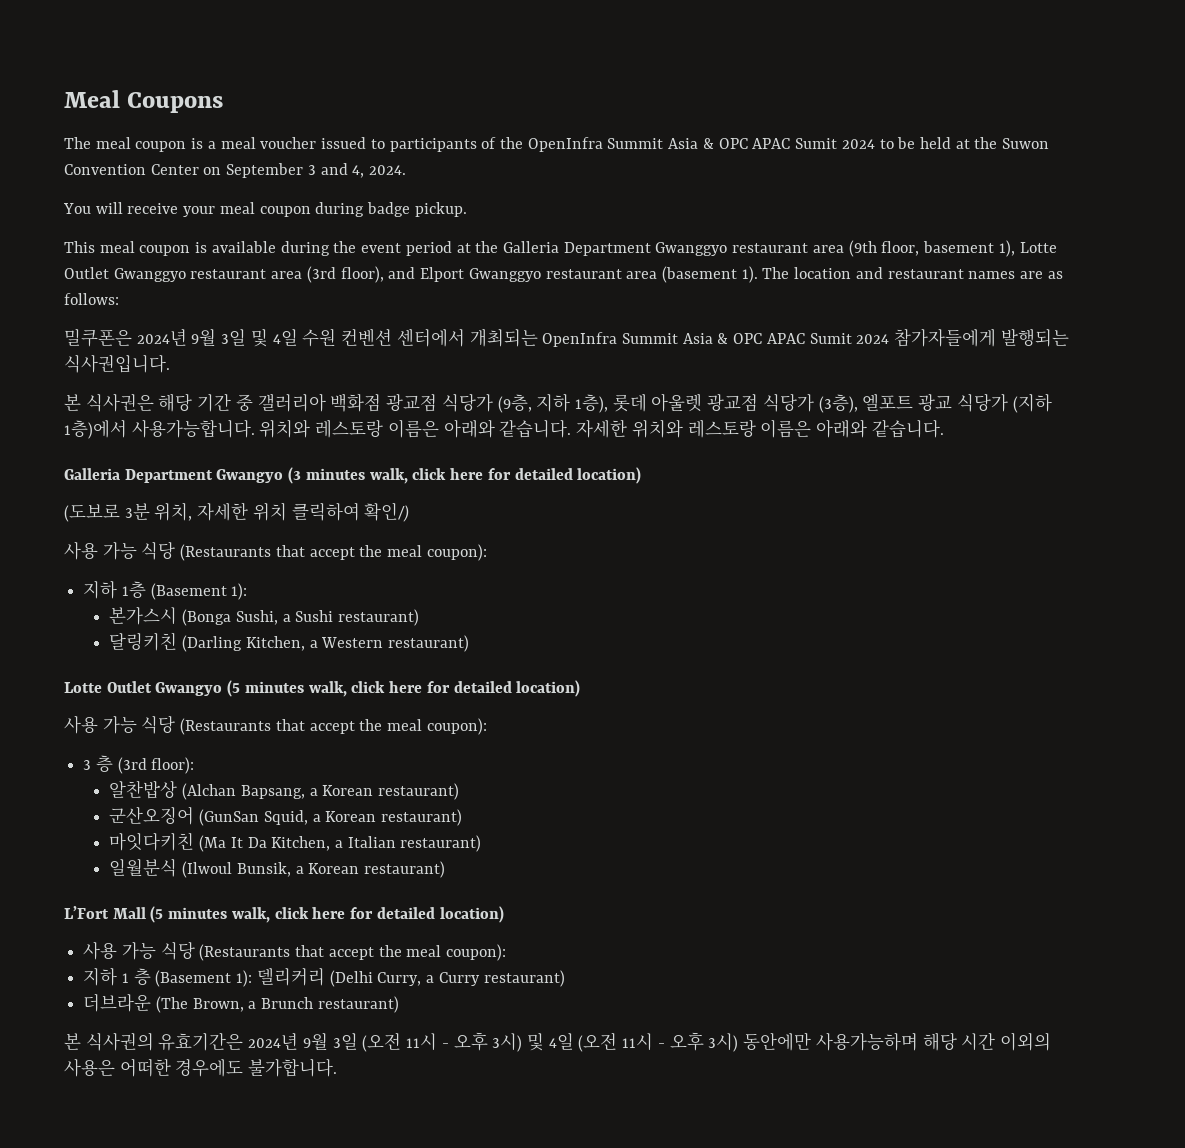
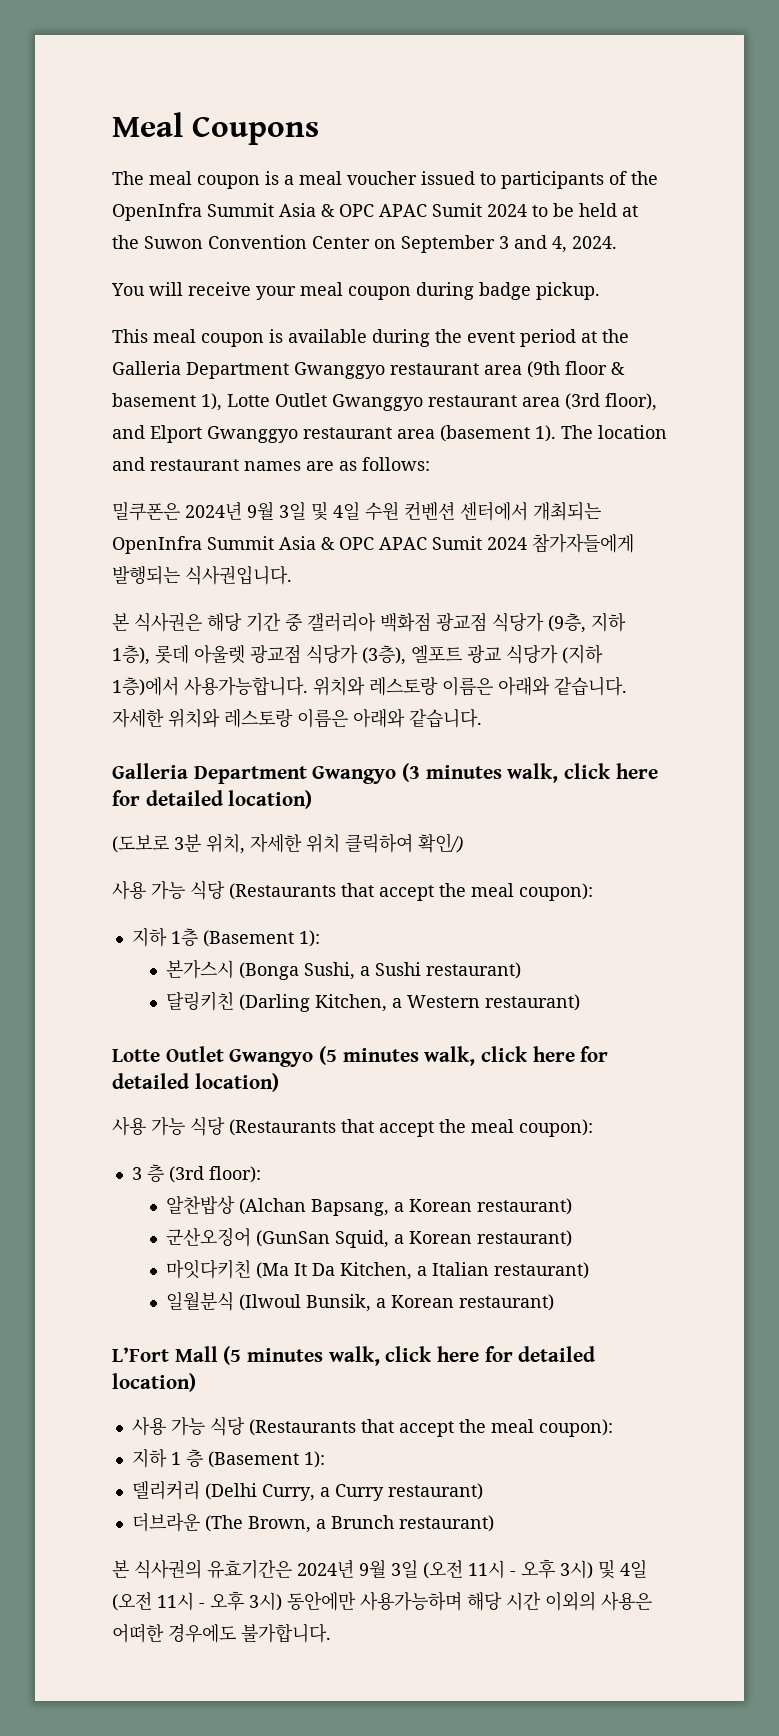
- This meal coupon is available during the event period at the Galleria Department Gwanggyo restaurant area (9th floor, basement 1), Lotte Outlet Gwanggyo restaurant area (3rd floor), and Elport Gwanggyo restaurant area (basement 1).
+ This meal coupon is available during the event period at the Galleria Department Gwanggyo restaurant area (9th floor & basement 1), Lotte Outlet Gwanggyo restaurant area (3rd floor), and Elport Gwanggyo restaurant area (basement 1).
- 지하 1 층 (Basement 1): 델리커리 (Delhi Curry, a Curry restaurant)
+ 지하 1 층 (Basement 1):
+ 델리커리 (Delhi Curry, a Curry restaurant)

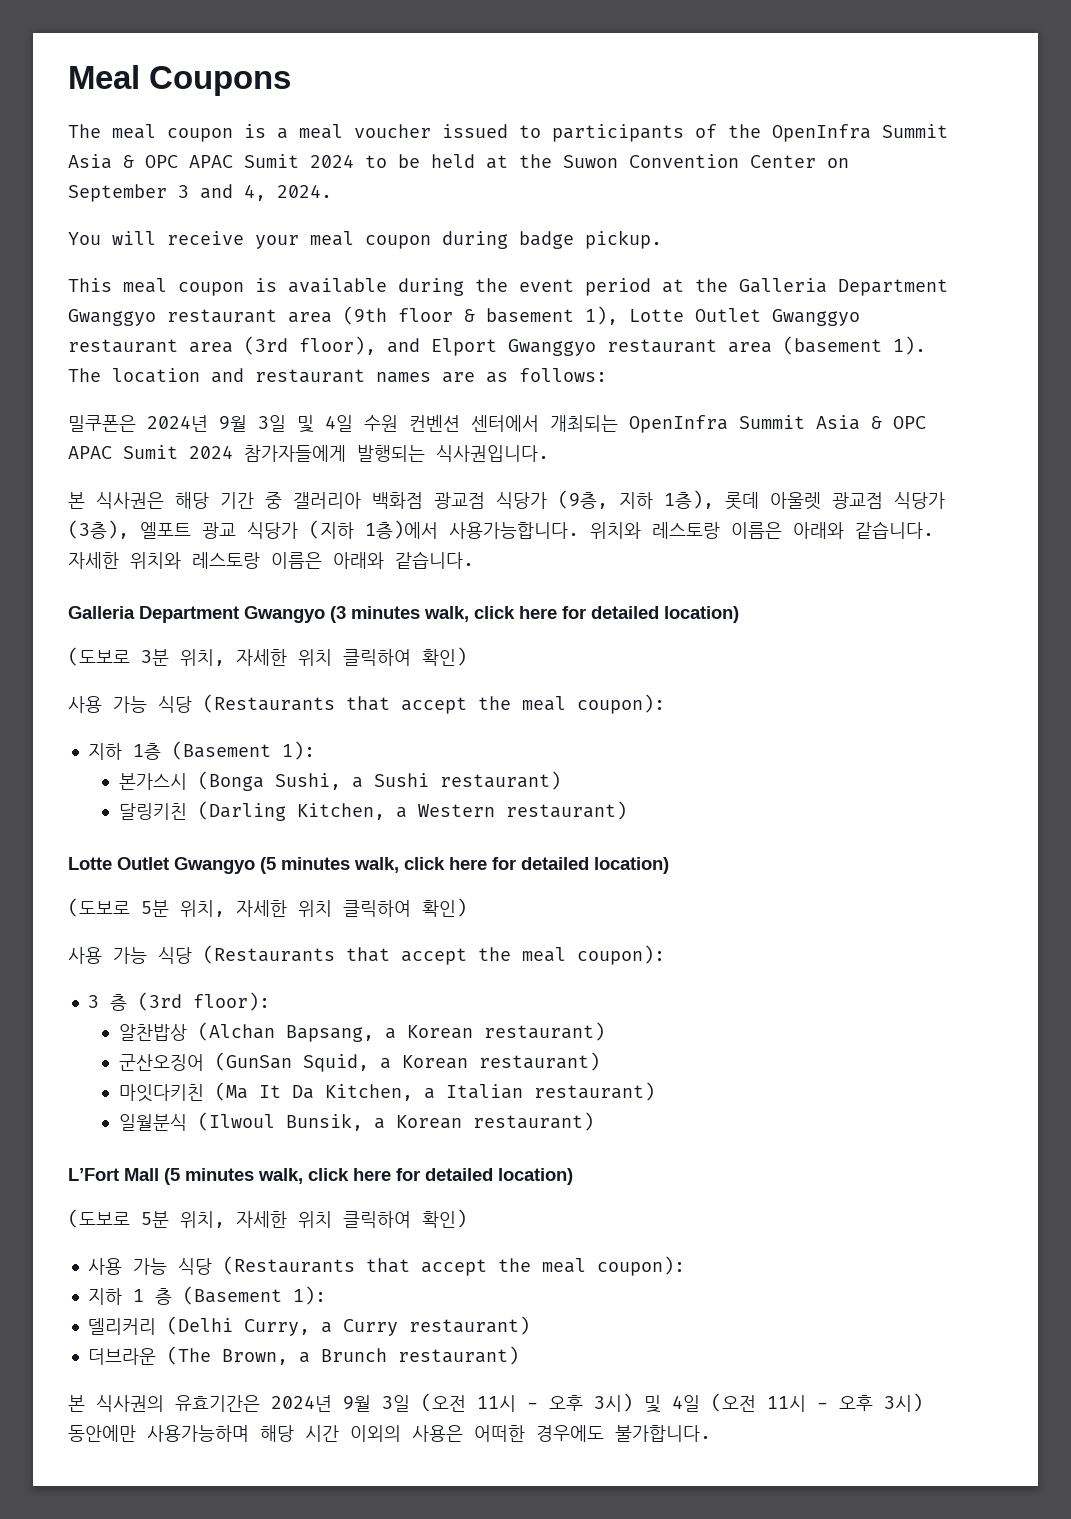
- (도보로 3분 위치, 자세한 위치 클릭하여 확인/)
+ (도보로 3분 위치, 자세한 위치 클릭하여 확인)
  Lotte Outlet Gwangyo (5 minutes walk, click here for detailed location)
+ (도보로 5분 위치, 자세한 위치 클릭하여 확인)
  L’Fort Mall (5 minutes walk, click here for detailed location)
+ (도보로 5분 위치, 자세한 위치 클릭하여 확인)

